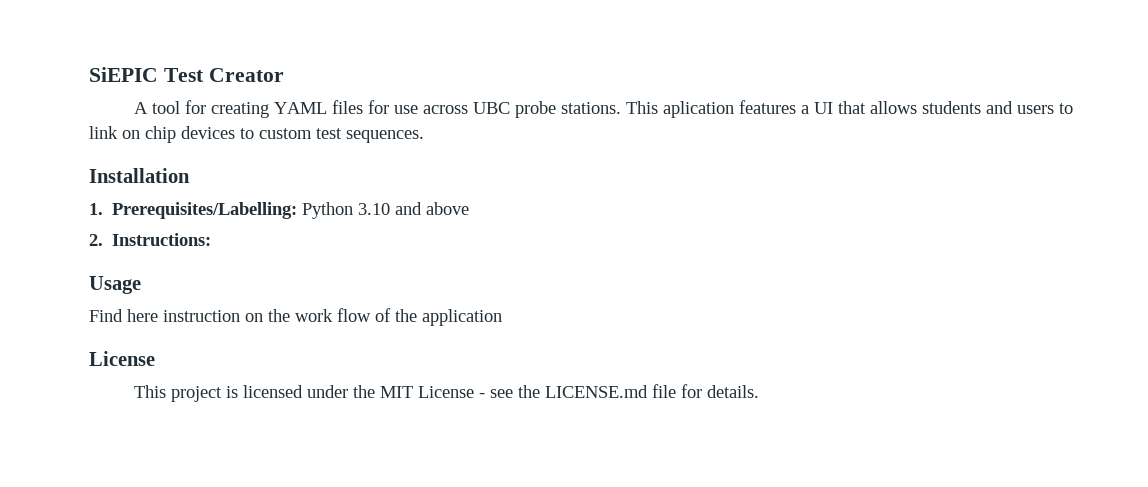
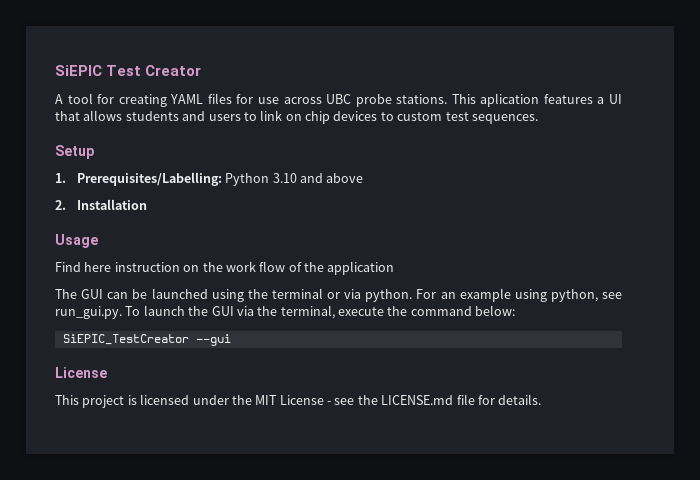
- Installation
+ Setup
- 2. Instructions:
+ 2. Installation
+ The GUI can be launched using the terminal or via python. For an example using python, see run_gui.py. To launch the GUI via the terminal, execute the command below:
+ SiEPIC_TestCreator --gui

